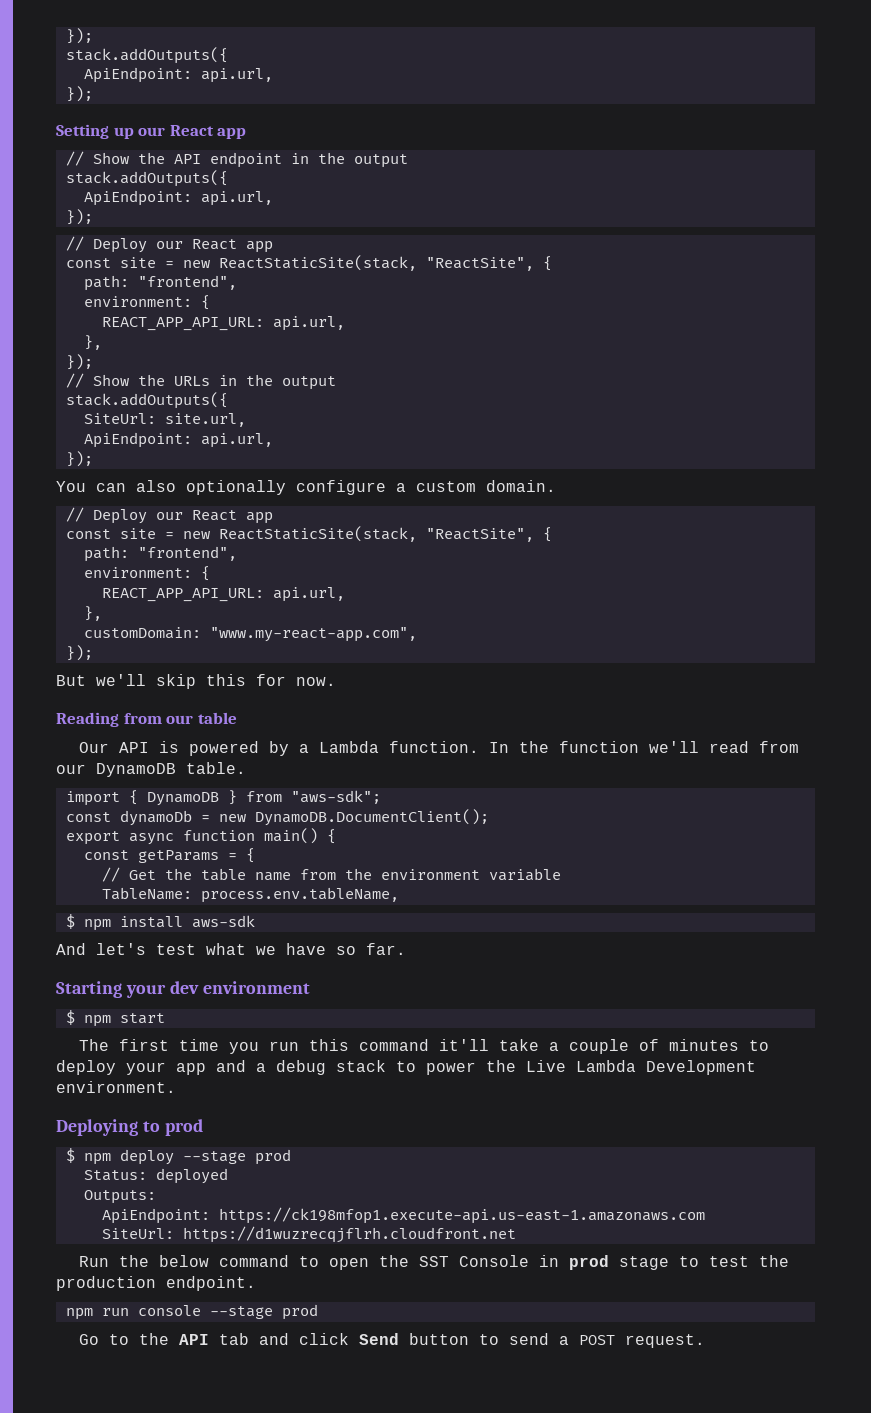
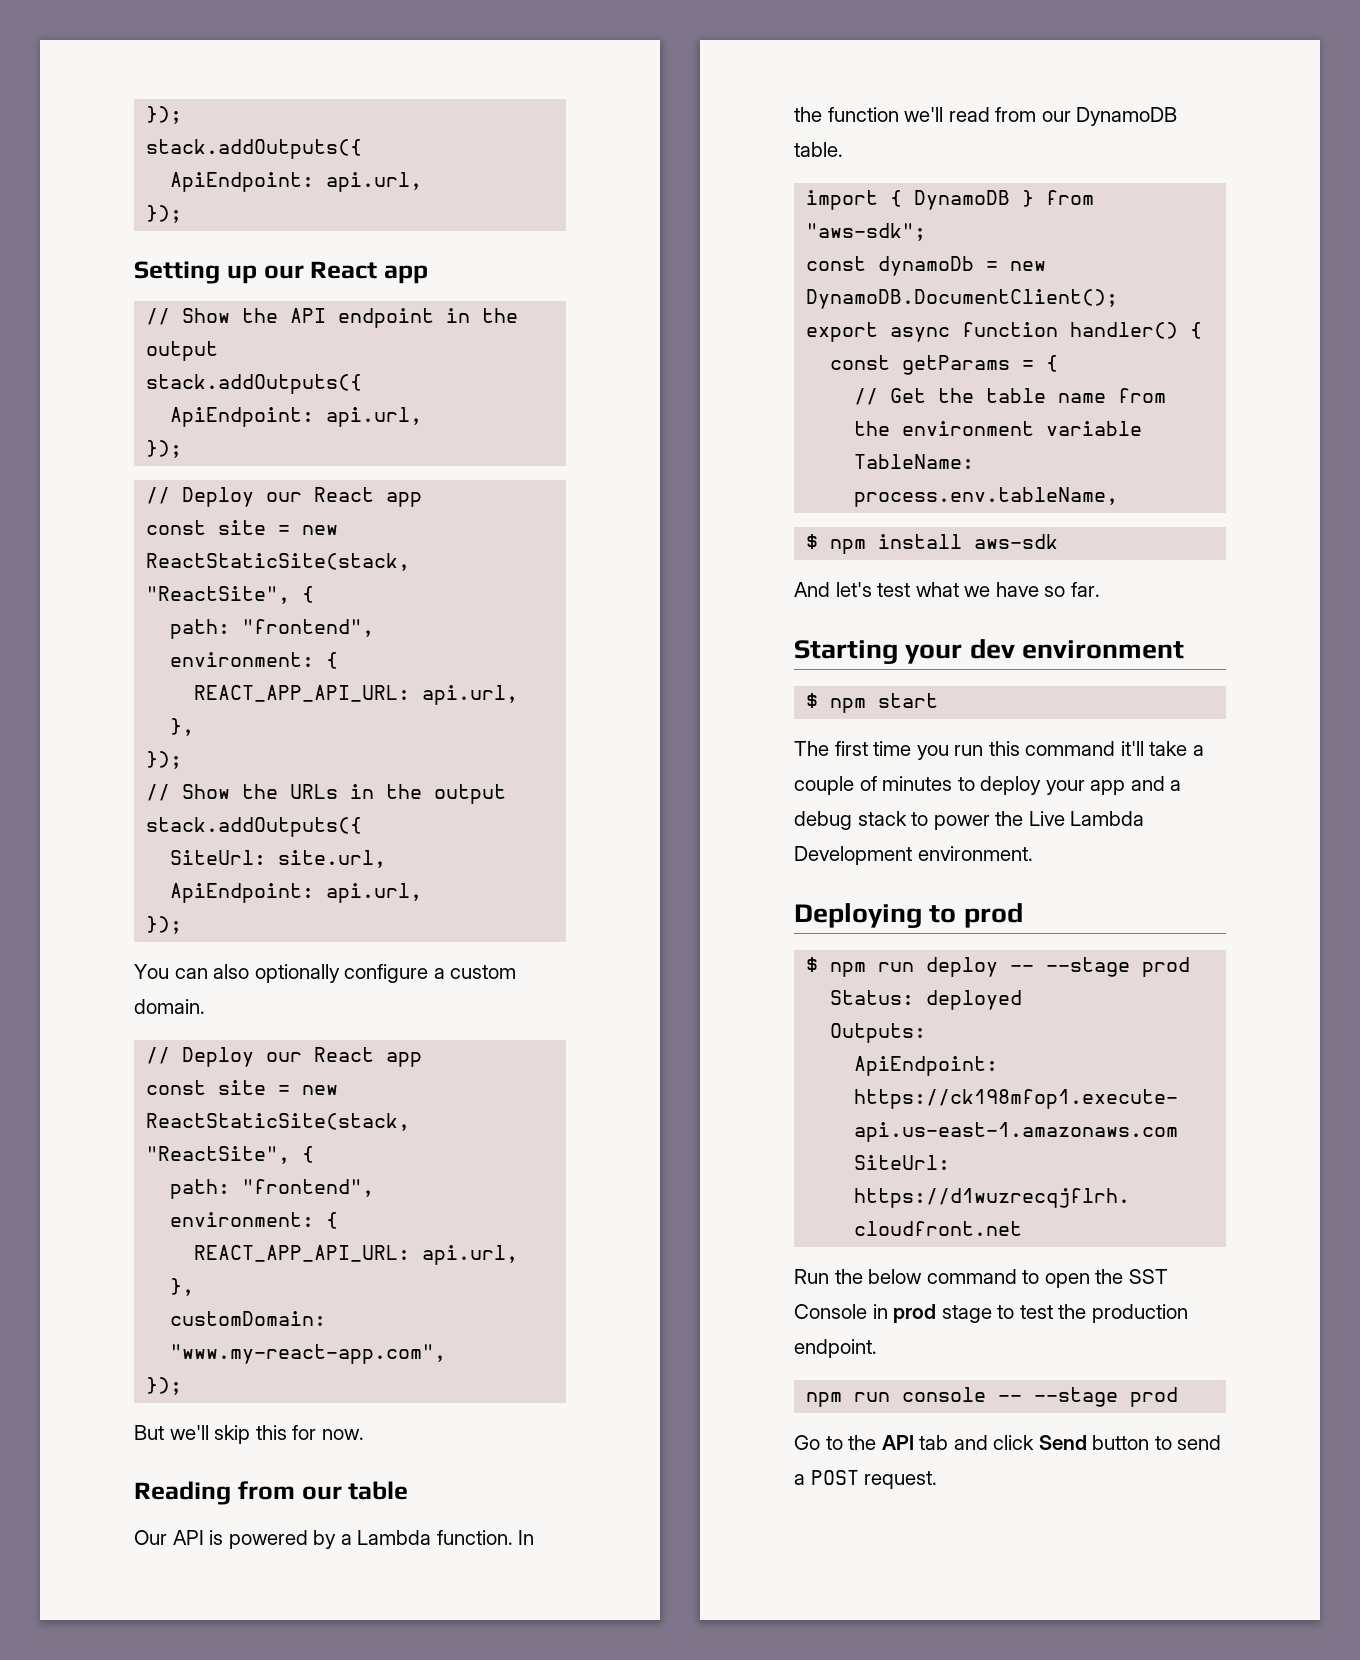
- export async function main() {
+ export async function handler() {
- $ npm deploy --stage prod
+ $ npm run deploy -- --stage prod
- npm run console --stage prod
+ npm run console -- --stage prod

